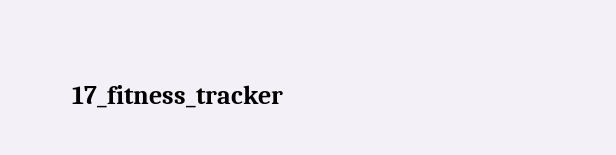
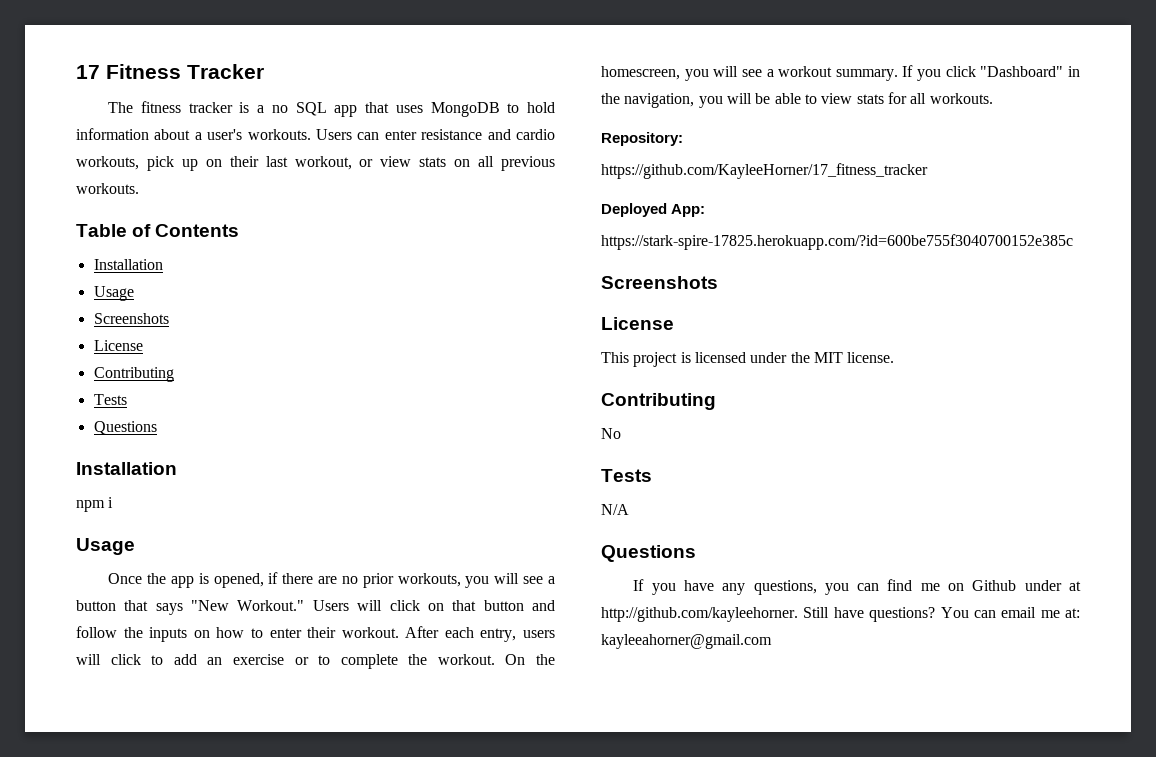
- 17_fitness_tracker
+ 17 Fitness Tracker
+ The fitness tracker is a no SQL app that uses MongoDB to hold information about a user's workouts. Users can enter resistance and cardio workouts, pick up on their last workout, or view stats on all previous workouts.
+ Table of Contents
+ Installation
+ Usage
+ Screenshots
+ License
+ Contributing
+ Tests
+ Questions
+ Installation
+ npm i
+ Usage
+ Once the app is opened, if there are no prior workouts, you will see a button that says "New Workout." Users will click on that button and follow the inputs on how to enter their workout. After each entry, users will click to add an exercise or to complete the workout. On the homescreen, you will see a workout summary. If you click "Dashboard" in the navigation, you will be able to view stats for all workouts.
+ Repository:
+ https://github.com/KayleeHorner/17_fitness_tracker
+ Deployed App:
+ https://stark-spire-17825.herokuapp.com/?id=600be755f3040700152e385c
+ Screenshots
+ License
+ This project is licensed under the MIT license.
+ Contributing
+ No
+ Tests
+ N/A
+ Questions
+ If you have any questions, you can find me on Github under at http://github.com/kayleehorner. Still have questions? You can email me at: kayleeahorner@gmail.com

